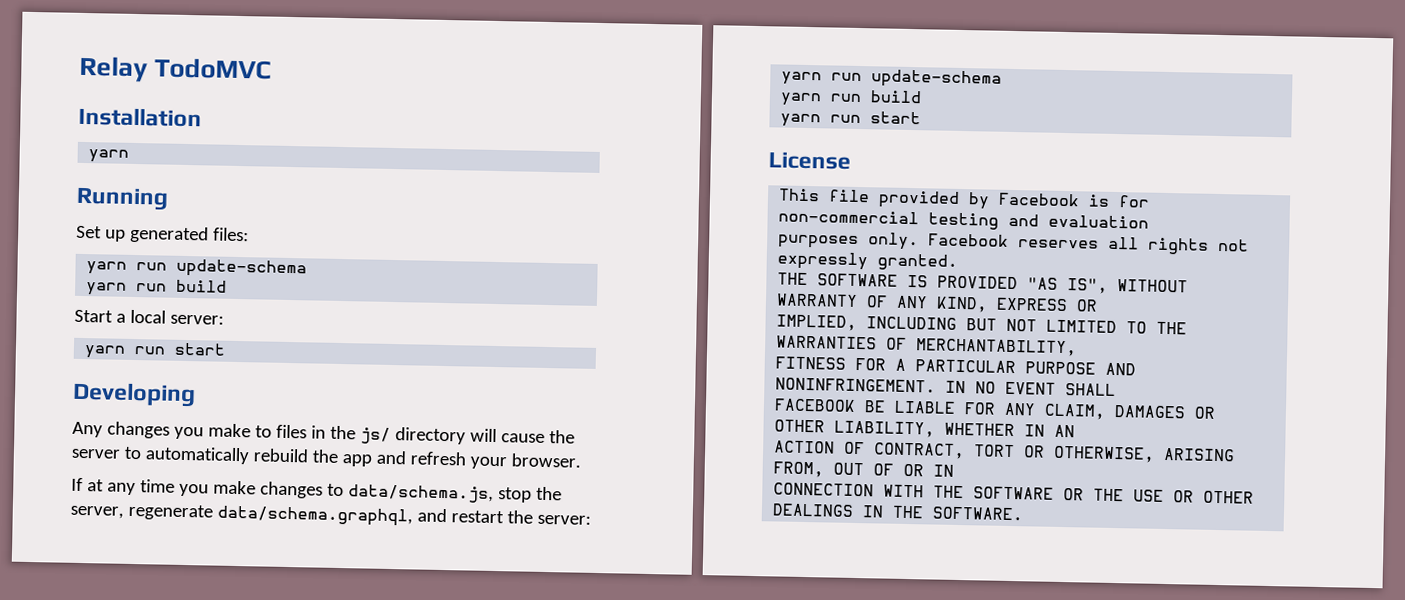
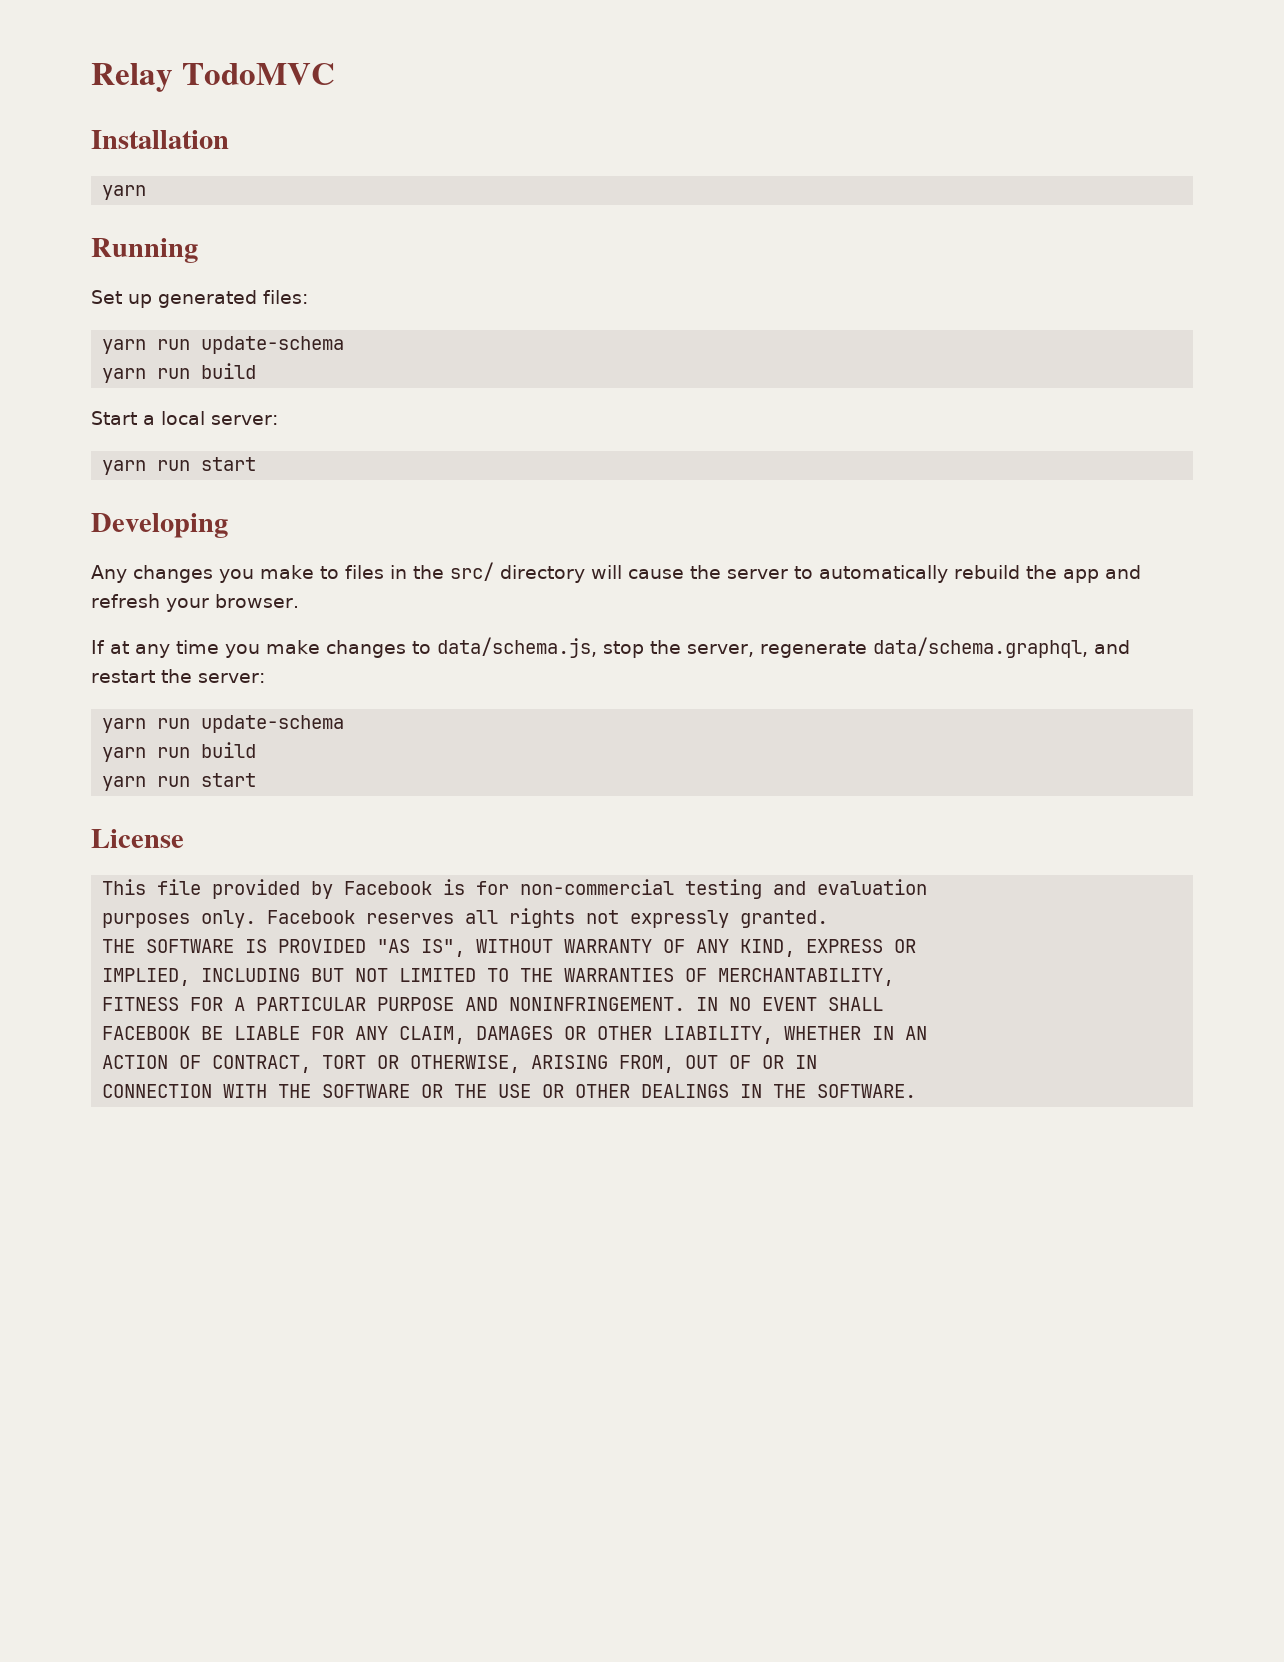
- Any changes you make to files in the js/ directory will cause the server to automatically rebuild the app and refresh your browser.
+ Any changes you make to files in the src/ directory will cause the server to automatically rebuild the app and refresh your browser.

